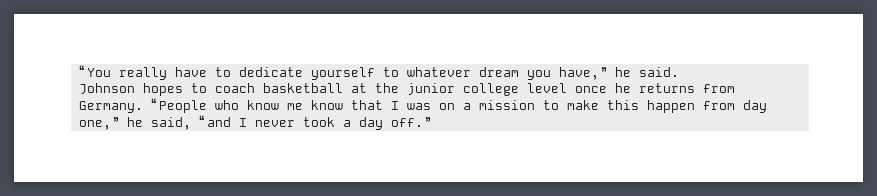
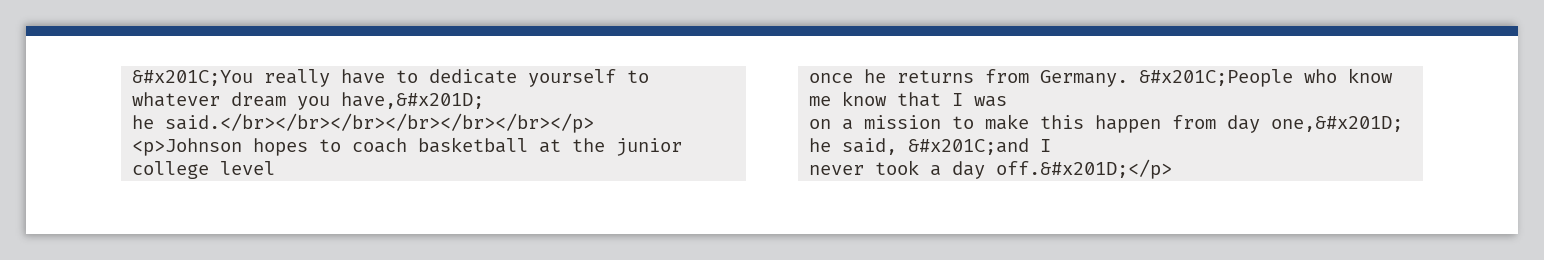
- “You really have to dedicate yourself to whatever dream you have,” he said.
- Johnson hopes to coach basketball at the junior college level once he returns from Germany.
+ &#x201C;You really have to dedicate yourself to whatever dream you have,&#x201D;
+ he said.</br></br></br></br></br></br></p>
+ <p>Johnson hopes to coach basketball at the junior college level
+ once he returns from Germany.
- “People who know me know that I was on a mission to make this happen from day one,” he said, “and I never took a day off.”
+ &#x201C;People who know me know that I was
+ on a mission to make this happen from day one,&#x201D; he said, &#x201C;and I
+ never took a day off.&#x201D;</p>

